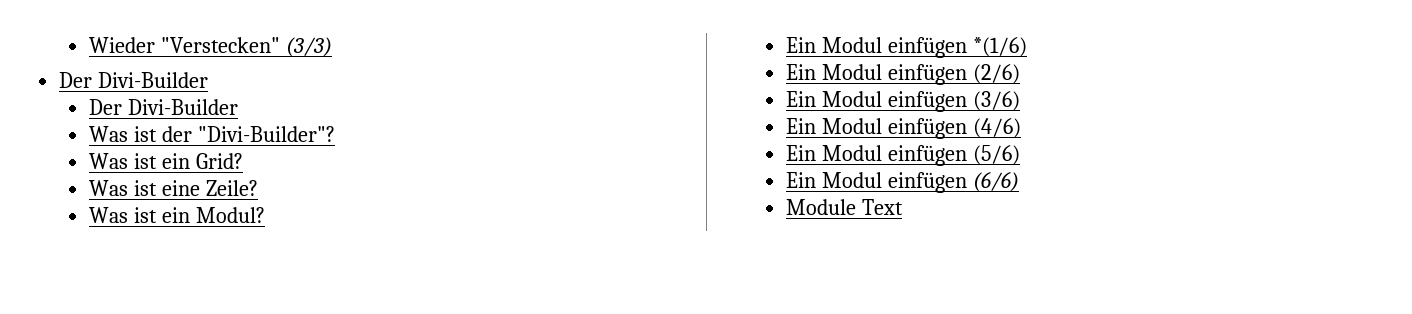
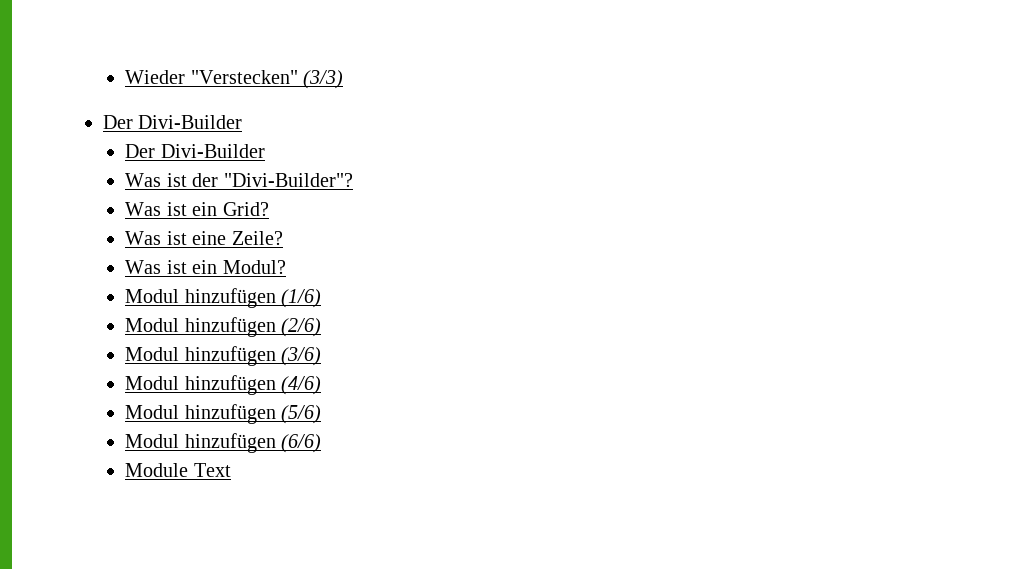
- Ein Modul einfügen *(1/6)
- Ein Modul einfügen (2/6)
- Ein Modul einfügen (3/6)
- Ein Modul einfügen (4/6)
- Ein Modul einfügen (5/6)
- Ein Modul einfügen (6/6)
+ Modul hinzufügen (1/6)
+ Modul hinzufügen (2/6)
+ Modul hinzufügen (3/6)
+ Modul hinzufügen (4/6)
+ Modul hinzufügen (5/6)
+ Modul hinzufügen (6/6)

